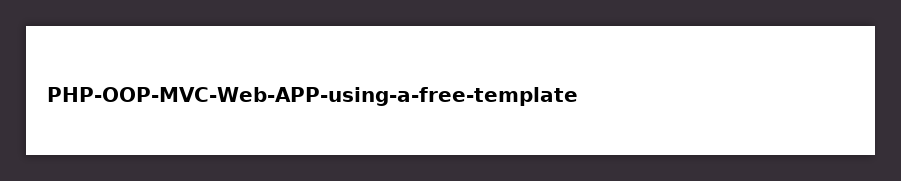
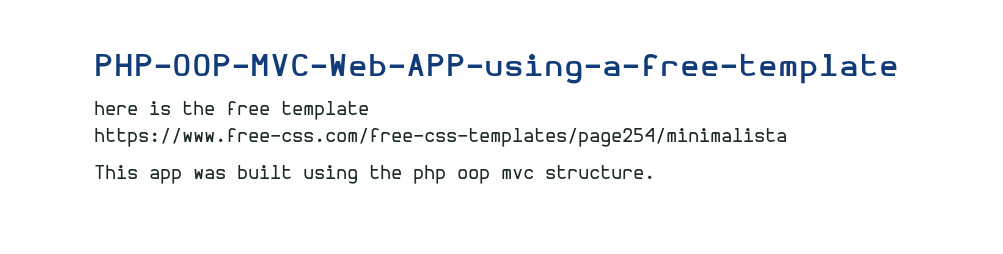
+ here is the free template https://www.free-css.com/free-css-templates/page254/minimalista
+ This app was built using the php oop mvc structure.

